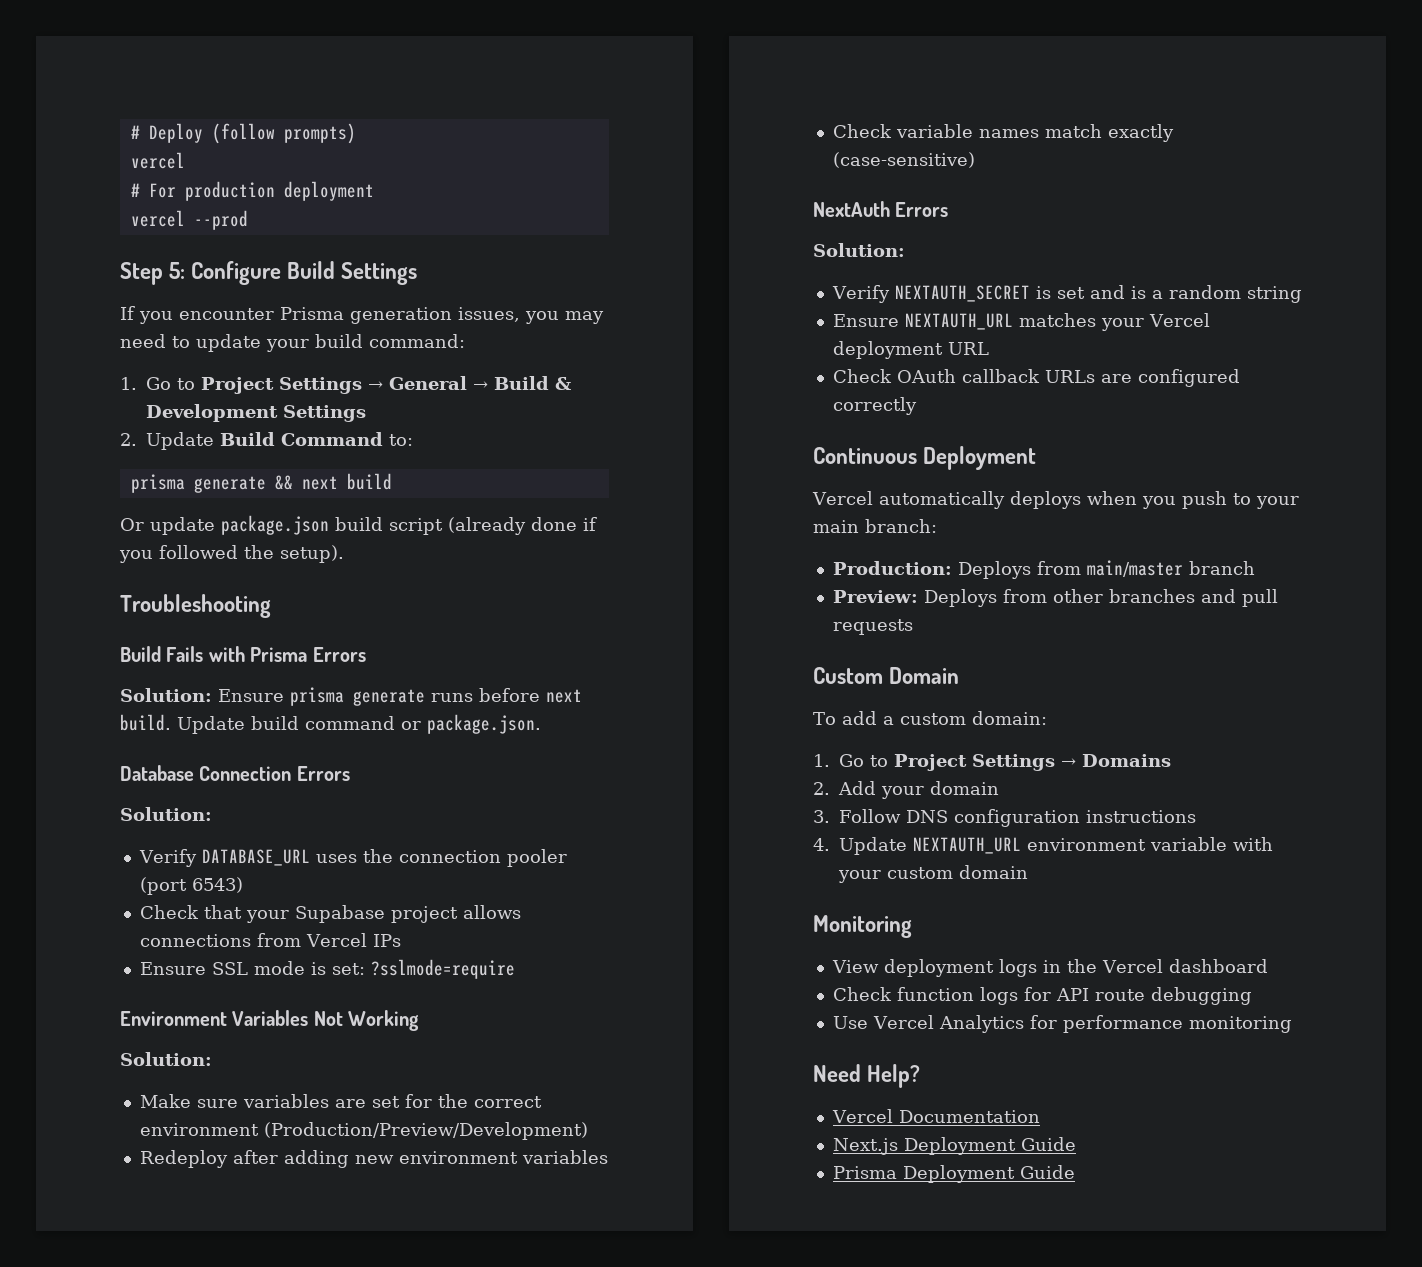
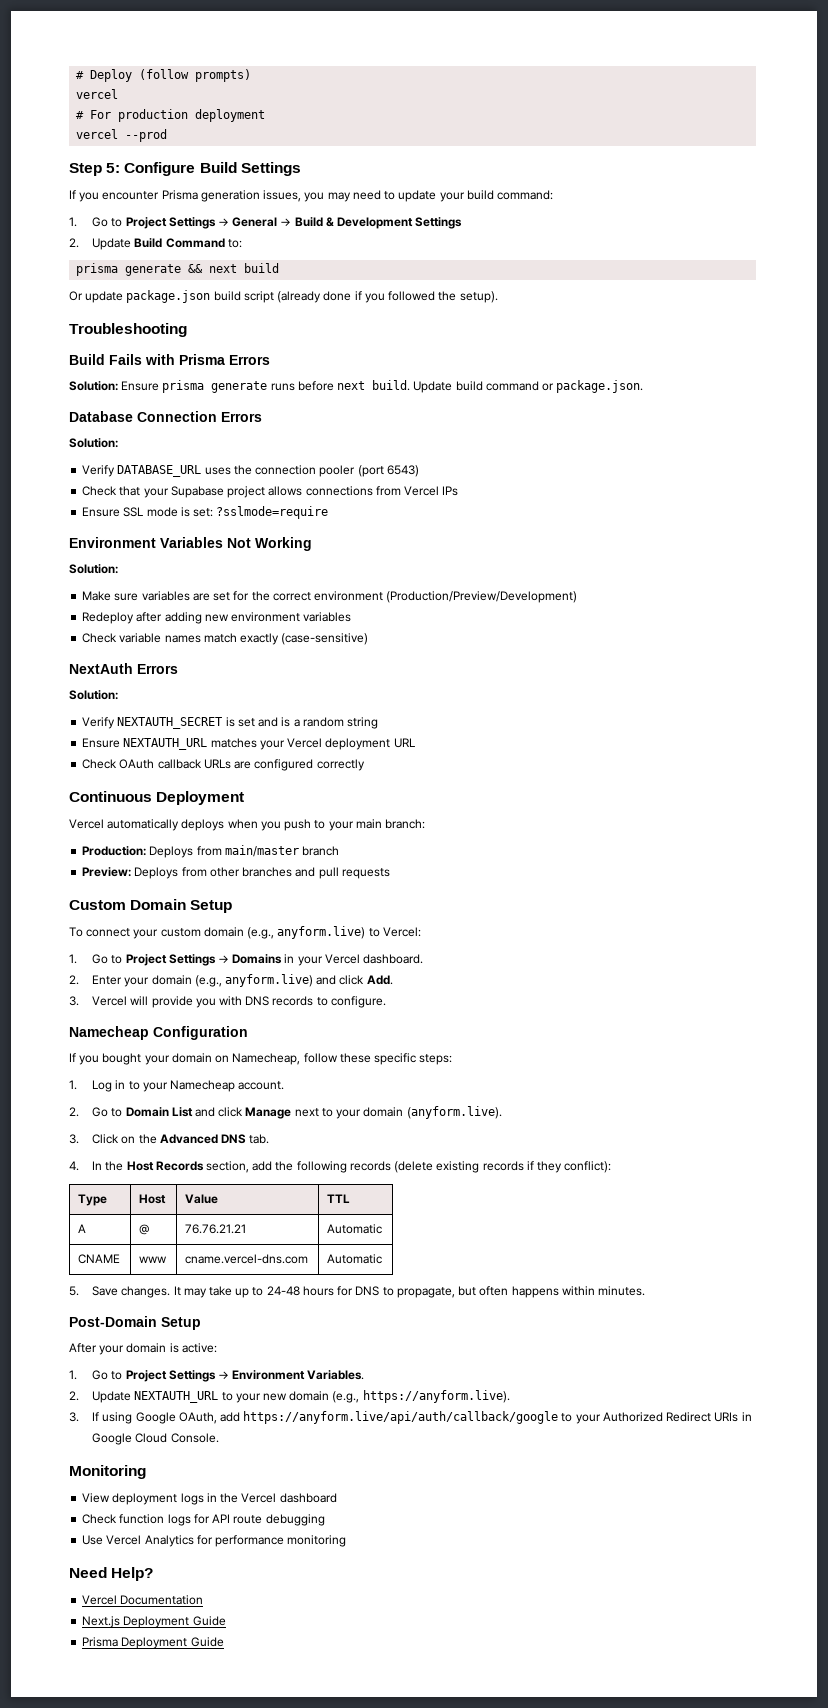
- Custom Domain
+ Custom Domain Setup
- To add a custom domain:
+ To connect your custom domain (e.g., anyform.live) to Vercel:
- 1. Go to Project Settings → Domains
- 2. Add your domain
- 3. Follow DNS configuration instructions
- 4. Update NEXTAUTH_URL environment variable with your custom domain
+ 1. Go to Project Settings → Domains in your Vercel dashboard.
+ 2. Enter your domain (e.g., anyform.live) and click Add.
+ 3. Vercel will provide you with DNS records to configure.
+ Namecheap Configuration
+ If you bought your domain on Namecheap, follow these specific steps:
+ 1. Log in to your Namecheap account.
+ 2. Go to Domain List and click Manage next to your domain (anyform.live).
+ 3. Click on the Advanced DNS tab.
+ 4. In the Host Records section, add the following records (delete existing records if they conflict):
+ Type | Host | Value | TTL
+ A | @ | 76.76.21.21 | Automatic
+ CNAME | www | cname.vercel-dns.com | Automatic
+ 5. Save changes. It may take up to 24-48 hours for DNS to propagate, but often happens within minutes.
+ Post-Domain Setup
+ After your domain is active:
+ 1. Go to Project Settings → Environment Variables.
+ 2. Update NEXTAUTH_URL to your new domain (e.g., https://anyform.live).
+ 3. If using Google OAuth, add https://anyform.live/api/auth/callback/google to your Authorized Redirect URIs in Google Cloud Console.

